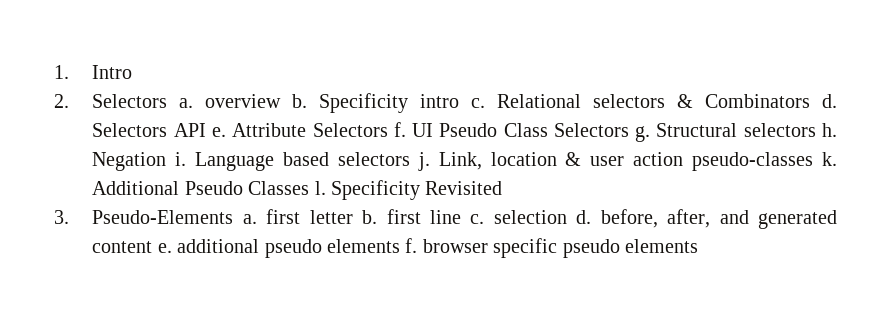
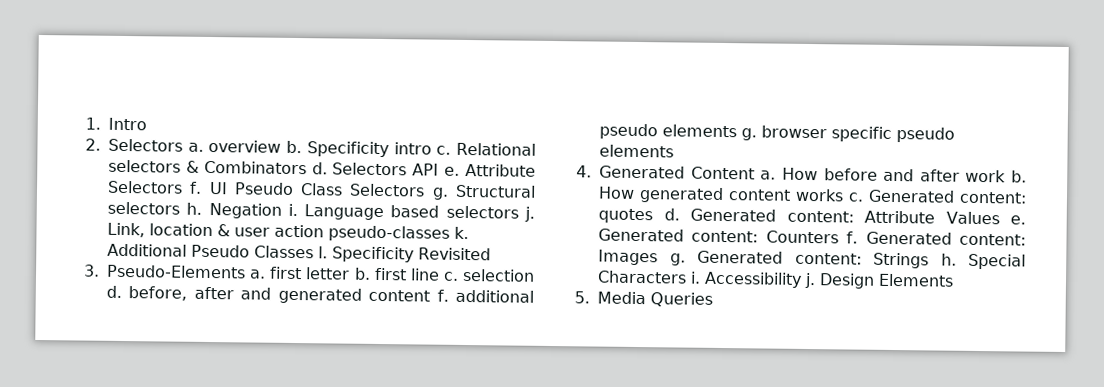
- 3. Pseudo-Elements a. first letter b. first line c. selection d. before, after, and generated content e. additional pseudo elements f. browser specific pseudo elements
+ 3. Pseudo-Elements a. first letter b. first line c. selection d. before, after and generated content f. additional pseudo elements g. browser specific pseudo elements
+ 4. Generated Content a. How before and after work b. How generated content works c. Generated content: quotes d. Generated content: Attribute Values e. Generated content: Counters f. Generated content: Images g. Generated content: Strings h. Special Characters i. Accessibility j. Design Elements
+ 5. Media Queries

